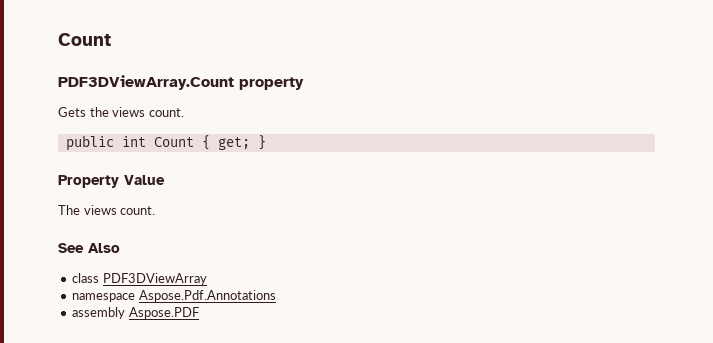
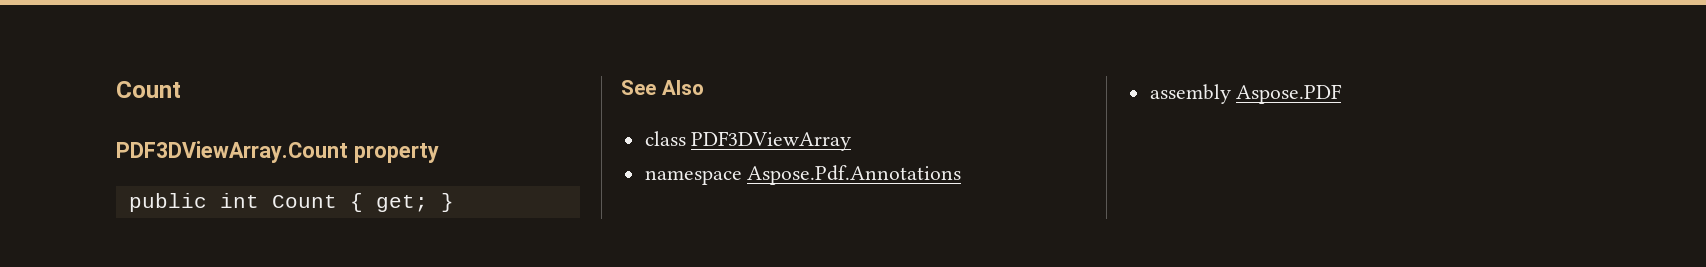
- Gets the views count.
- Property Value
- The views count.

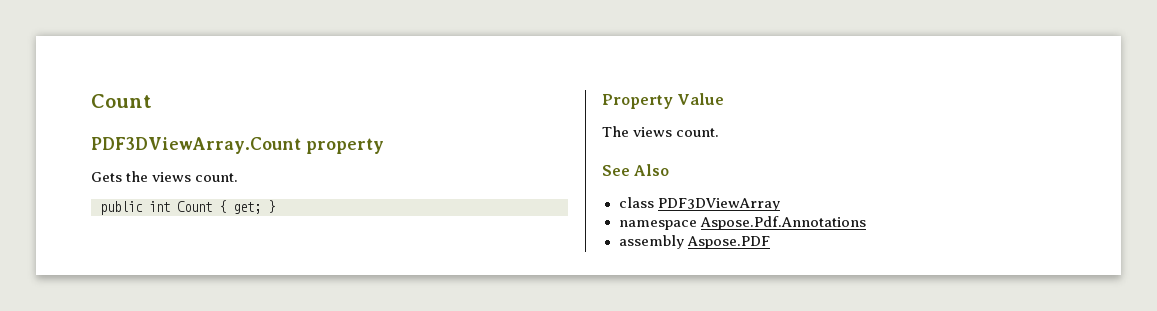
+ Gets the views count.
+ Property Value
+ The views count.

